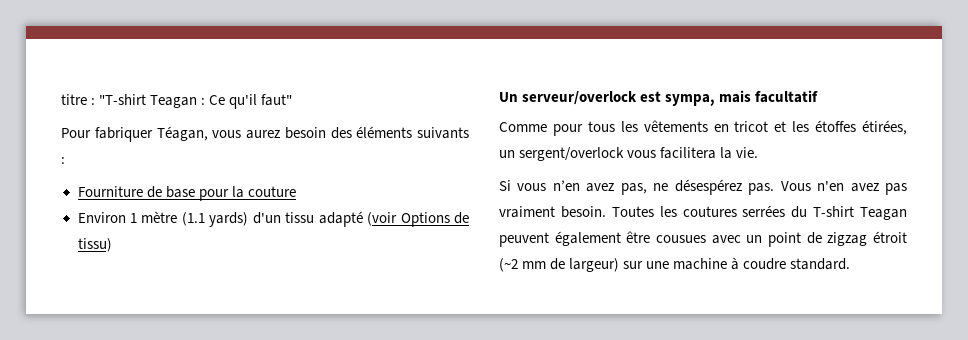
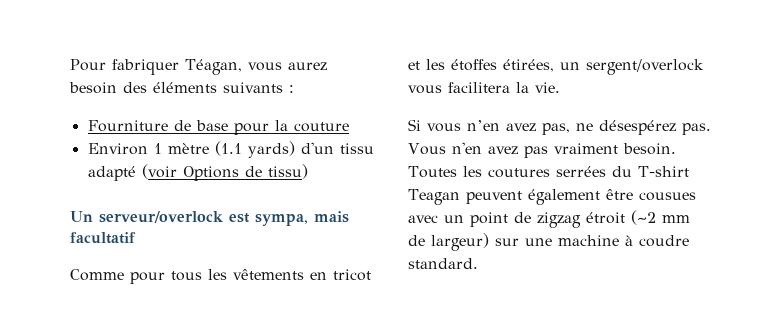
- titre : "T-shirt Teagan : Ce qu'il faut"

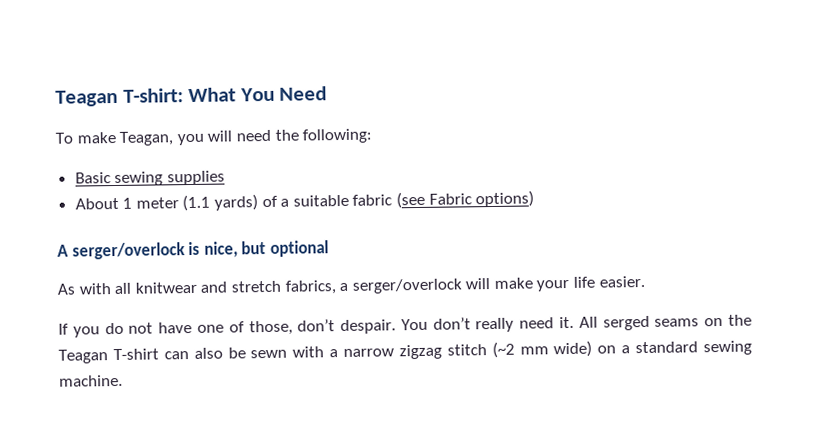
- Pour fabriquer Téagan, vous aurez besoin des éléments suivants :
- Fourniture de base pour la couture
- Environ 1 mètre (1.1 yards) d'un tissu adapté (voir Options de tissu)
- Un serveur/overlock est sympa, mais facultatif
- Comme pour tous les vêtements en tricot et les étoffes étirées, un sergent/overlock vous facilitera la vie.
- Si vous n’en avez pas, ne désespérez pas. Vous n'en avez pas vraiment besoin. Toutes les coutures serrées du T-shirt Teagan peuvent également être cousues avec un point de zigzag étroit (~2 mm de largeur) sur une machine à coudre standard.
+ Teagan T-shirt: What You Need
+ To make Teagan, you will need the following:
+ Basic sewing supplies
+ About 1 meter (1.1 yards) of a suitable fabric (see Fabric options)
+ A serger/overlock is nice, but optional
+ As with all knitwear and stretch fabrics, a serger/overlock will make your life easier.
+ If you do not have one of those, don’t despair. You don’t really need it. All serged seams on the Teagan T-shirt can also be sewn with a narrow zigzag stitch (~2 mm wide) on a standard sewing machine.

